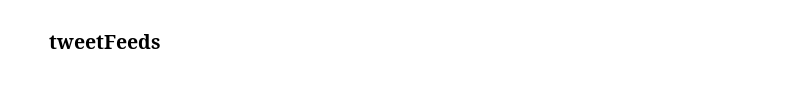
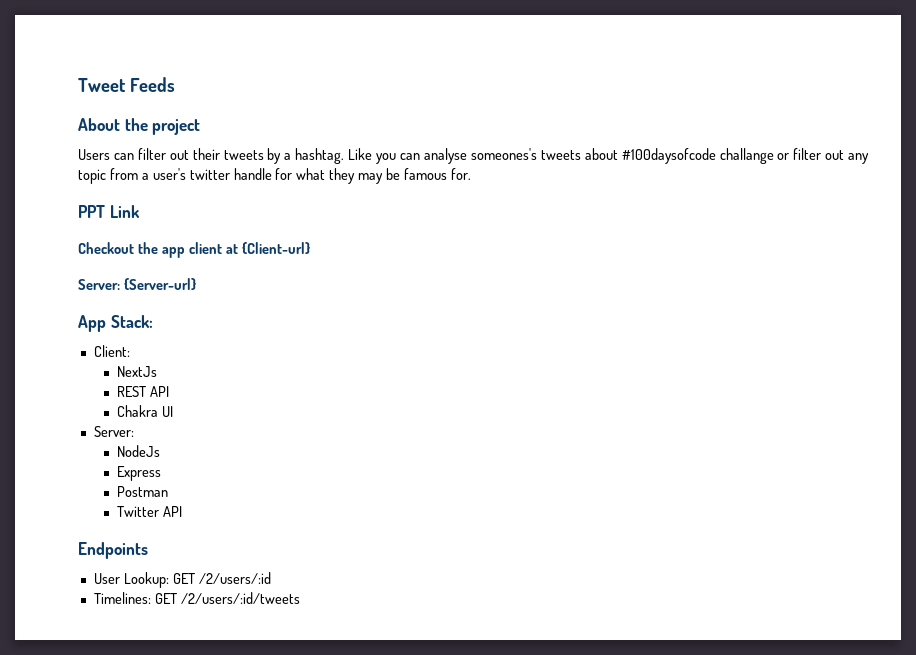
- tweetFeeds
+ Tweet Feeds
+ About the project
+ Users can filter out their tweets by a hashtag. Like you can analyse someones's tweets about #100daysofcode challange or filter out any topic from a user's twitter handle for what they may be famous for.
+ PPT Link
+ Checkout the app client at {Client-url}
+ Server: {Server-url}
+ App Stack:
+ Client:
+ NextJs
+ REST API
+ Chakra UI
+ Server:
+ NodeJs
+ Express
+ Postman
+ Twitter API
+ Endpoints
+ User Lookup: GET /2/users/:id
+ Timelines: GET /2/users/:id/tweets

